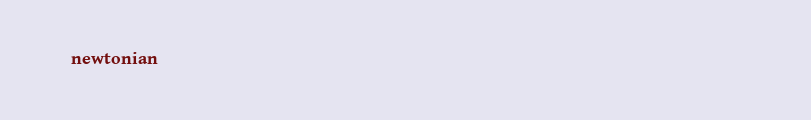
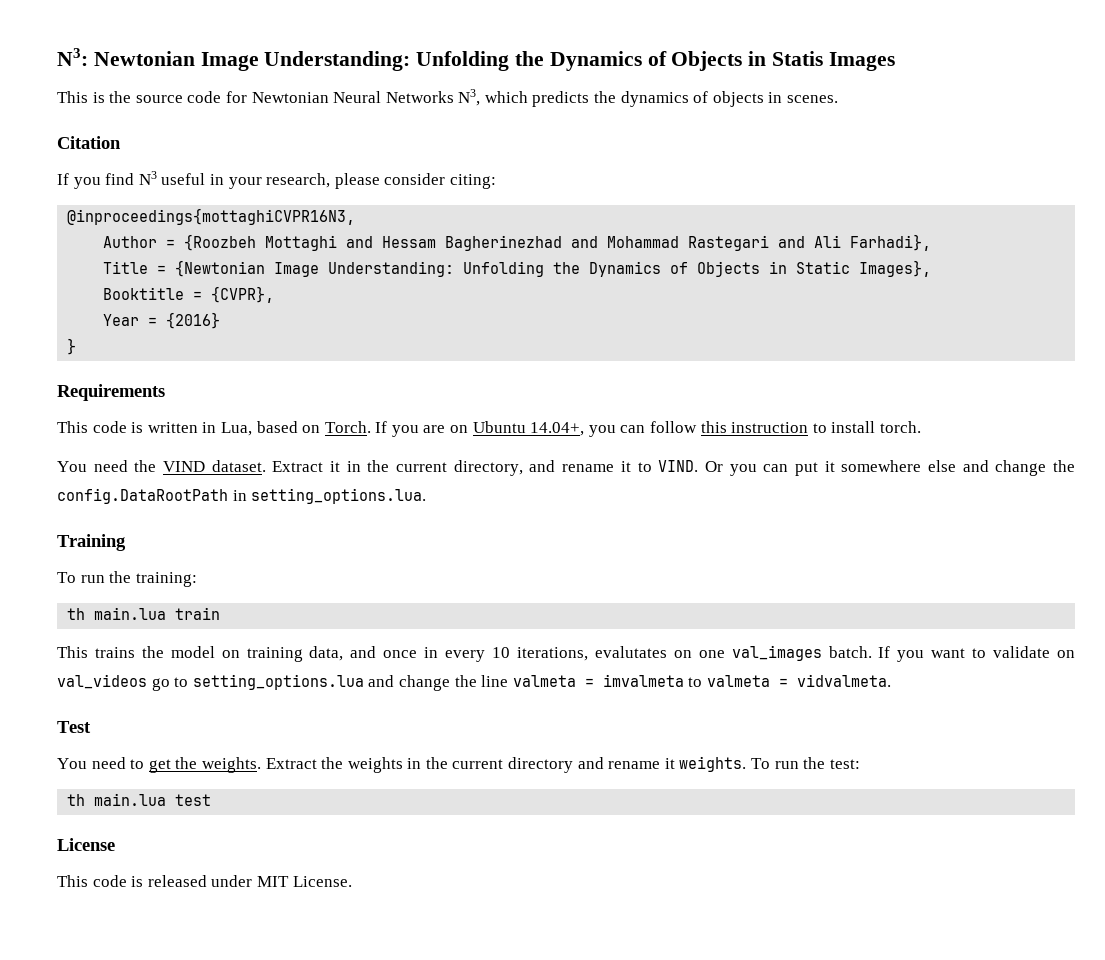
- newtonian
+ N3: Newtonian Image Understanding: Unfolding the Dynamics of Objects in Statis Images
+ This is the source code for Newtonian Neural Networks N3, which predicts the dynamics of objects in scenes.
+ Citation
+ If you find N3 useful in your research, please consider citing:
+ @inproceedings{mottaghiCVPR16N3,
+ Author = {Roozbeh Mottaghi and Hessam Bagherinezhad and Mohammad Rastegari and Ali Farhadi},
+ Title = {Newtonian Image Understanding: Unfolding the Dynamics of Objects in Static Images},
+ Booktitle = {CVPR},
+ Year = {2016}
+ }
+ Requirements
+ This code is written in Lua, based on Torch. If you are on Ubuntu 14.04+, you can follow this instruction to install torch.
+ You need the VIND dataset. Extract it in the current directory, and rename it to VIND. Or you can put it somewhere else and change the config.DataRootPath in setting_options.lua.
+ Training
+ To run the training:
+ th main.lua train
+ This trains the model on training data, and once in every 10 iterations, evalutates on one val_images batch. If you want to validate on val_videos go to setting_options.lua and change the line valmeta = imvalmeta to valmeta = vidvalmeta.
+ Test
+ You need to get the weights. Extract the weights in the current directory and rename it weights. To run the test:
+ th main.lua test
+ License
+ This code is released under MIT License.

